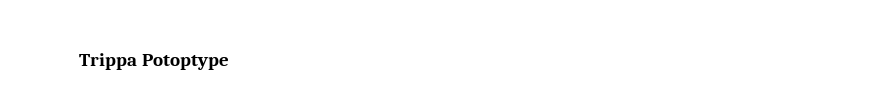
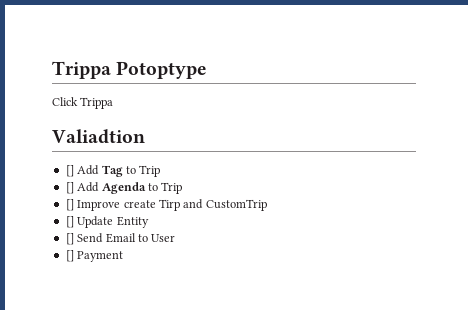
+ Click Trippa
+ Valiadtion
+ [] Add Tag to Trip
+ [] Add Agenda to Trip
+ [] Improve create Tirp and CustomTrip
+ [] Update Entity
+ [] Send Email to User
+ [] Payment

